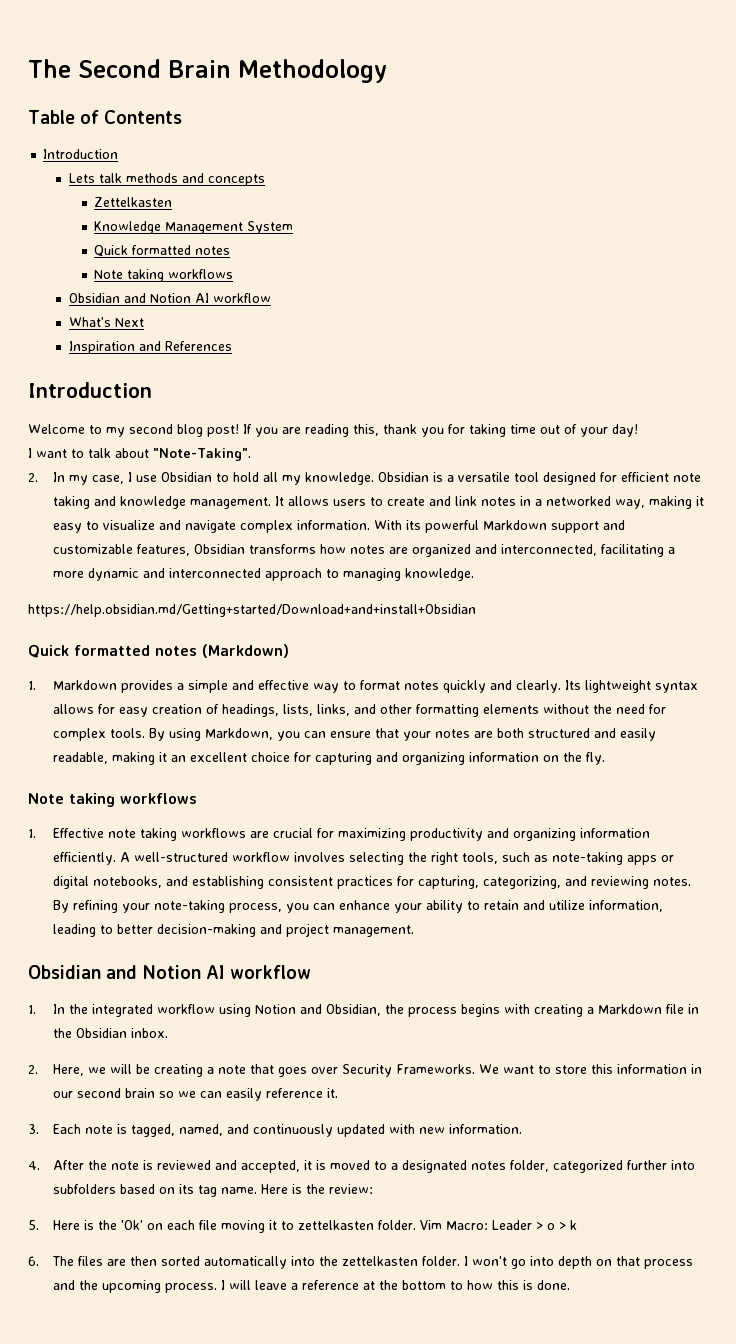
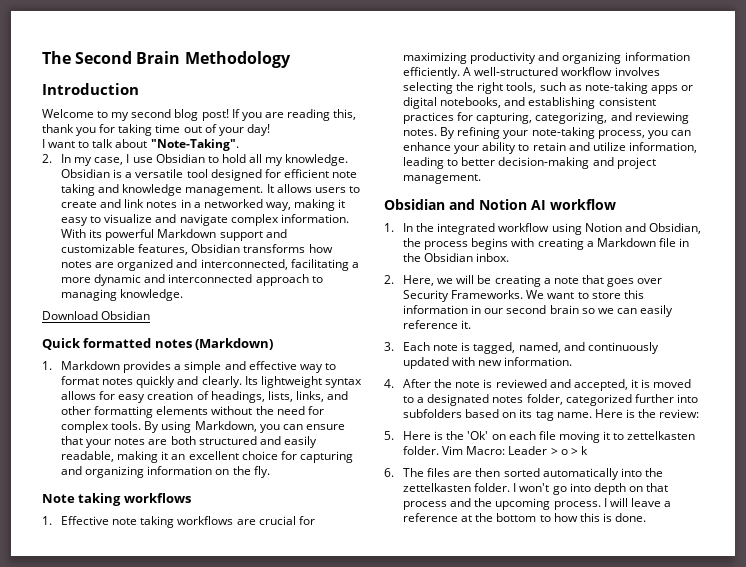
- Table of Contents
- Introduction
- Lets talk methods and concepts
- Zettelkasten
- Knowledge Management System
- Quick formatted notes
- Note taking workflows
- Obsidian and Notion AI workflow
- What's Next
- Inspiration and References
- https://help.obsidian.md/Getting+started/Download+and+install+Obsidian
+ Download Obsidian

